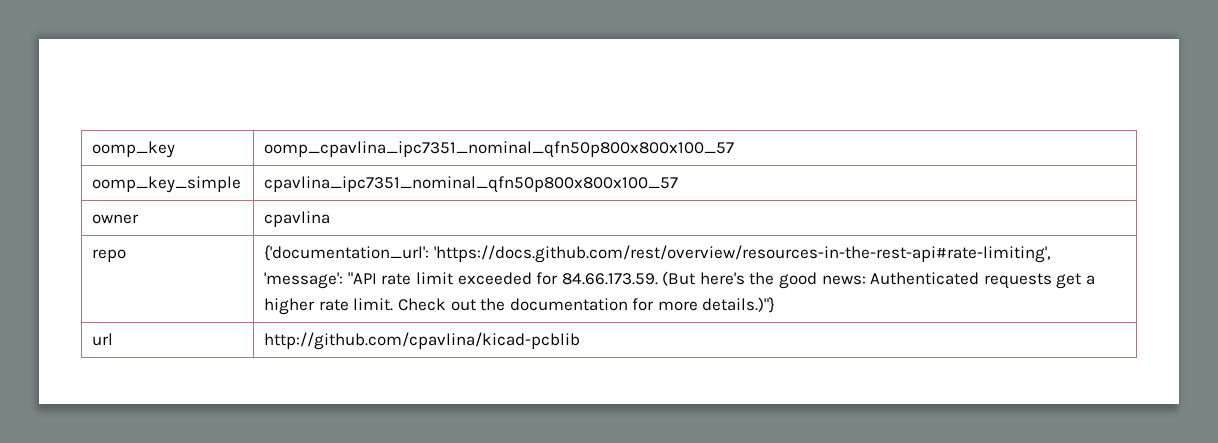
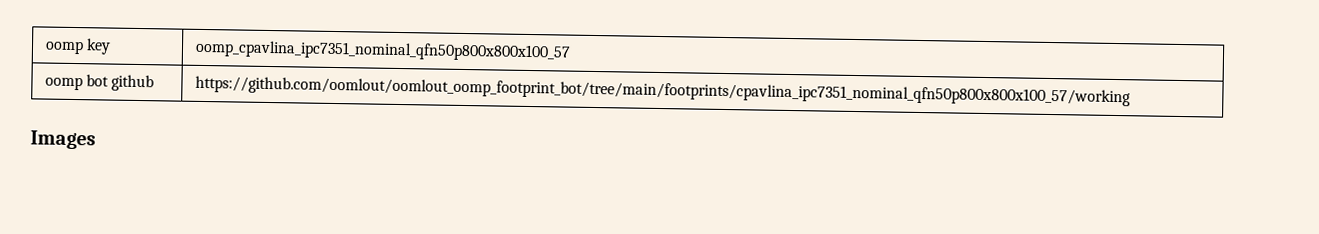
- oomp_key | oomp_cpavlina_ipc7351_nominal_qfn50p800x800x100_57
+ oomp key | oomp_cpavlina_ipc7351_nominal_qfn50p800x800x100_57
- oomp_key_simple | cpavlina_ipc7351_nominal_qfn50p800x800x100_57
- owner | cpavlina
- repo | {'documentation_url': 'https://docs.github.com/rest/overview/resources-in-the-rest-api#rate-limiting', 'message': "API rate limit exceeded for 84.66.173.59. (But here's the good news: Authenticated requests get a higher rate limit. Check out the documentation for more details.)"}
- url | http://github.com/cpavlina/kicad-pcblib
+ oomp bot github | https://github.com/oomlout/oomlout_oomp_footprint_bot/tree/main/footprints/cpavlina_ipc7351_nominal_qfn50p800x800x100_57/working
+ Images

